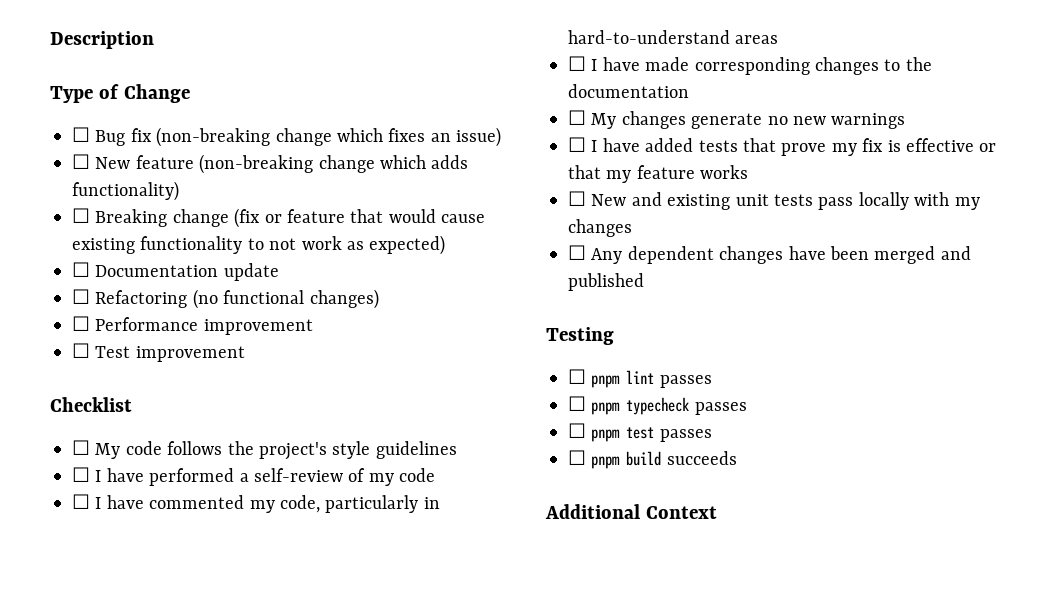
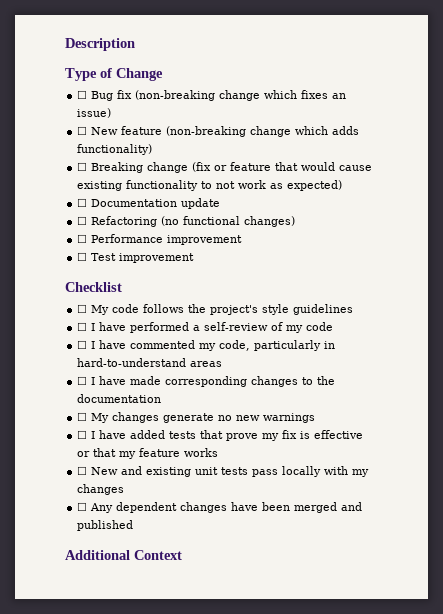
- Testing
- ☐ pnpm lint passes
- ☐ pnpm typecheck passes
- ☐ pnpm test passes
- ☐ pnpm build succeeds

